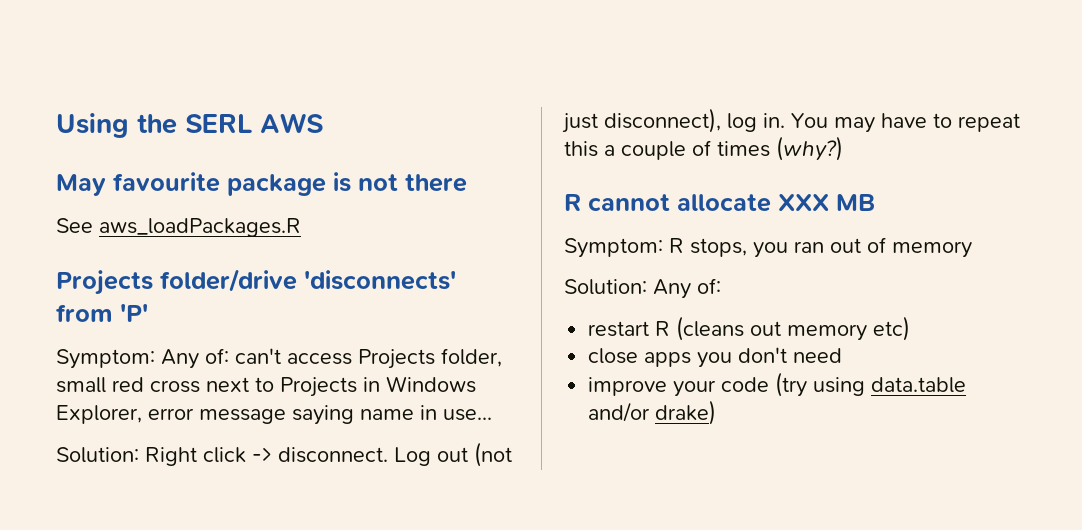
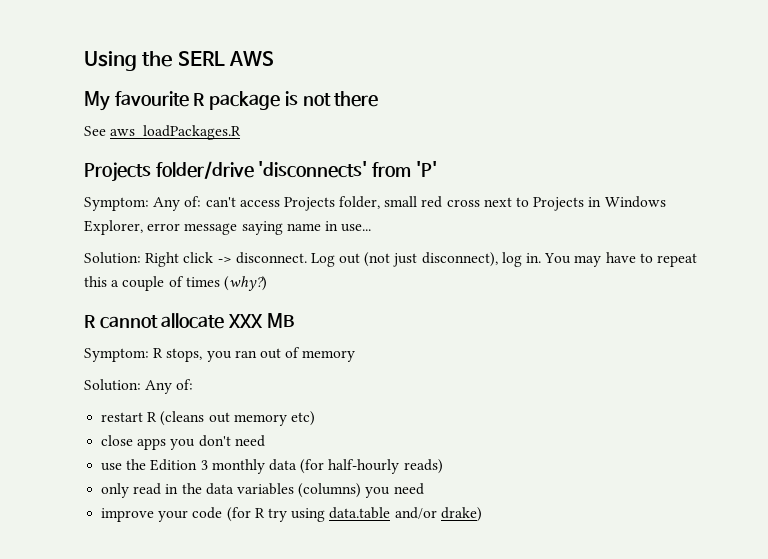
- May favourite package is not there
+ My favourite R package is not there
+ use the Edition 3 monthly data (for half-hourly reads)
+ only read in the data variables (columns) you need
- improve your code (try using data.table and/or drake)
+ improve your code (for R try using data.table and/or drake)

